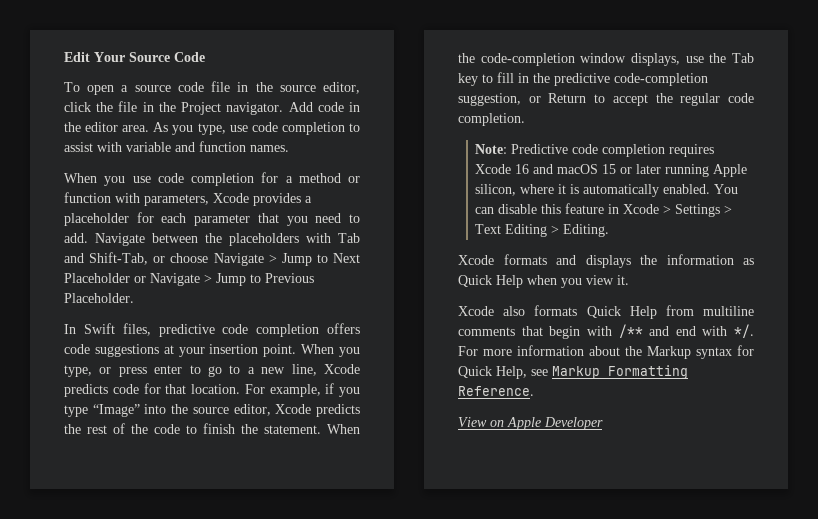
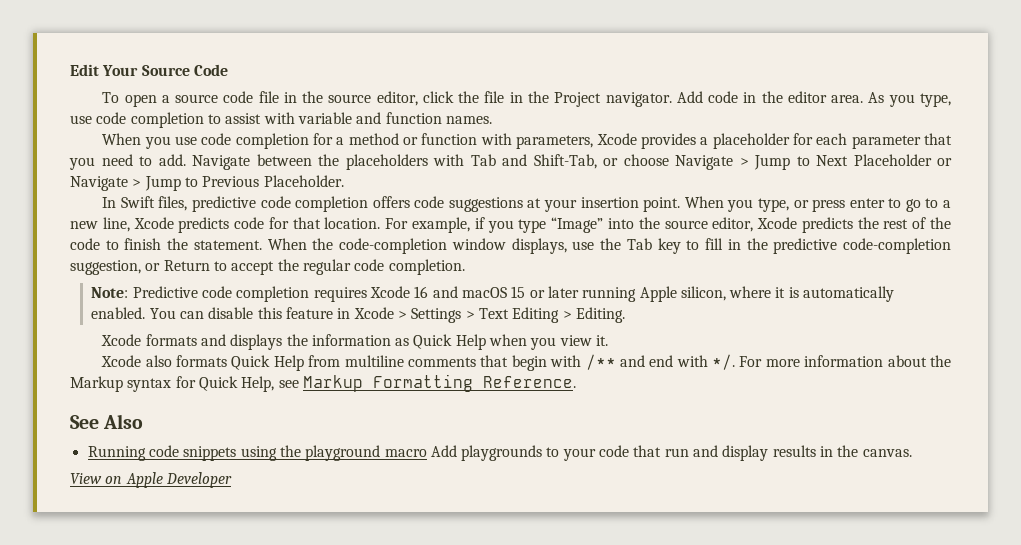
+ See Also
+ Running code snippets using the playground macro Add playgrounds to your code that run and display results in the canvas.

